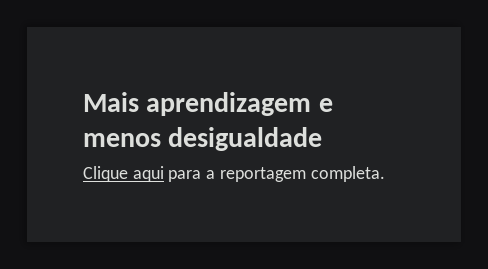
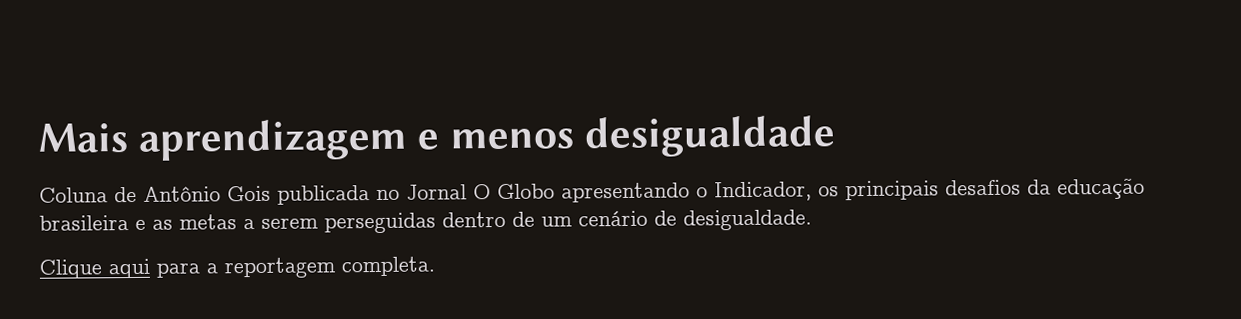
+ Coluna de Antônio Gois publicada no Jornal O Globo apresentando o Indicador, os principais desafios da educação brasileira e as metas a serem perseguidas dentro de um cenário de desigualdade.

